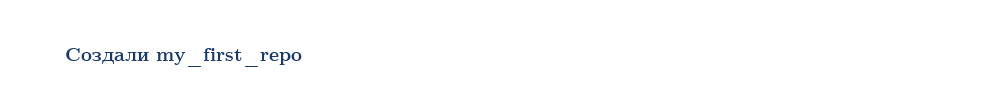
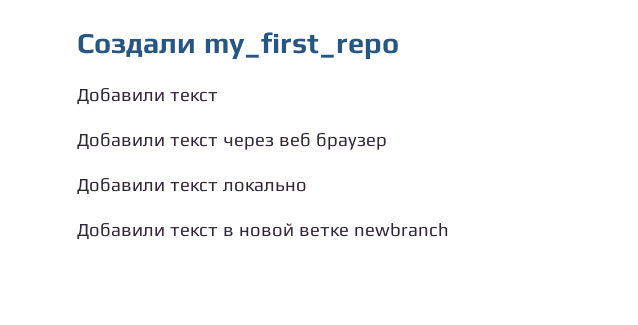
  Создали my_first_repo
+ Добавили текст
+ Добавили текст через веб браузер
+ Добавили текст локально
+ Добавили текст в новой ветке newbranch

